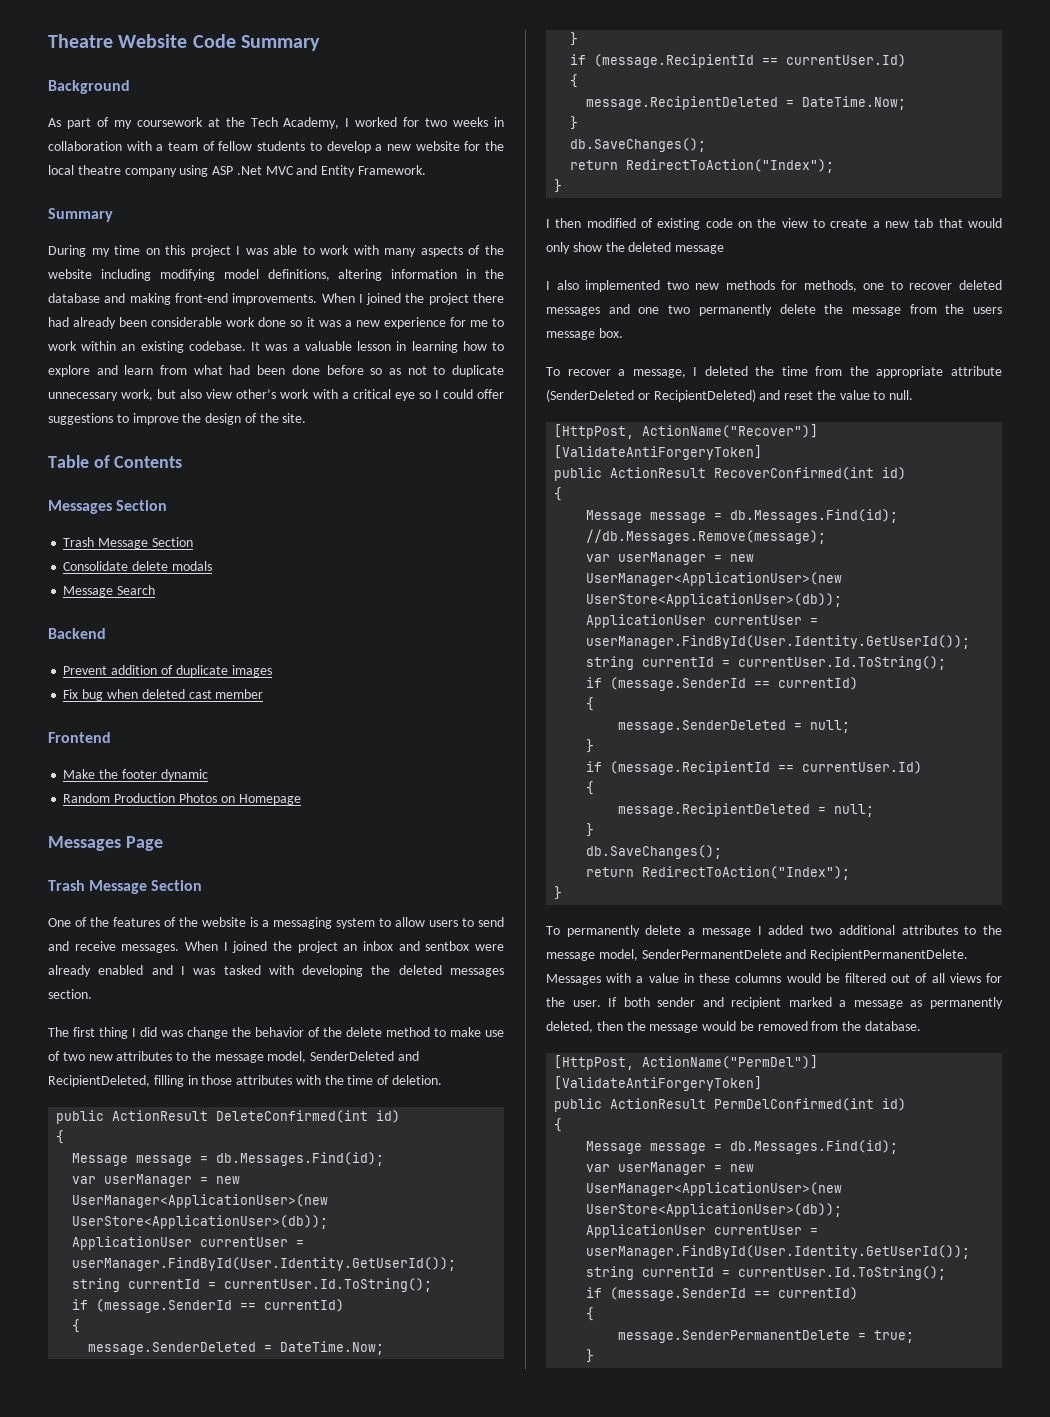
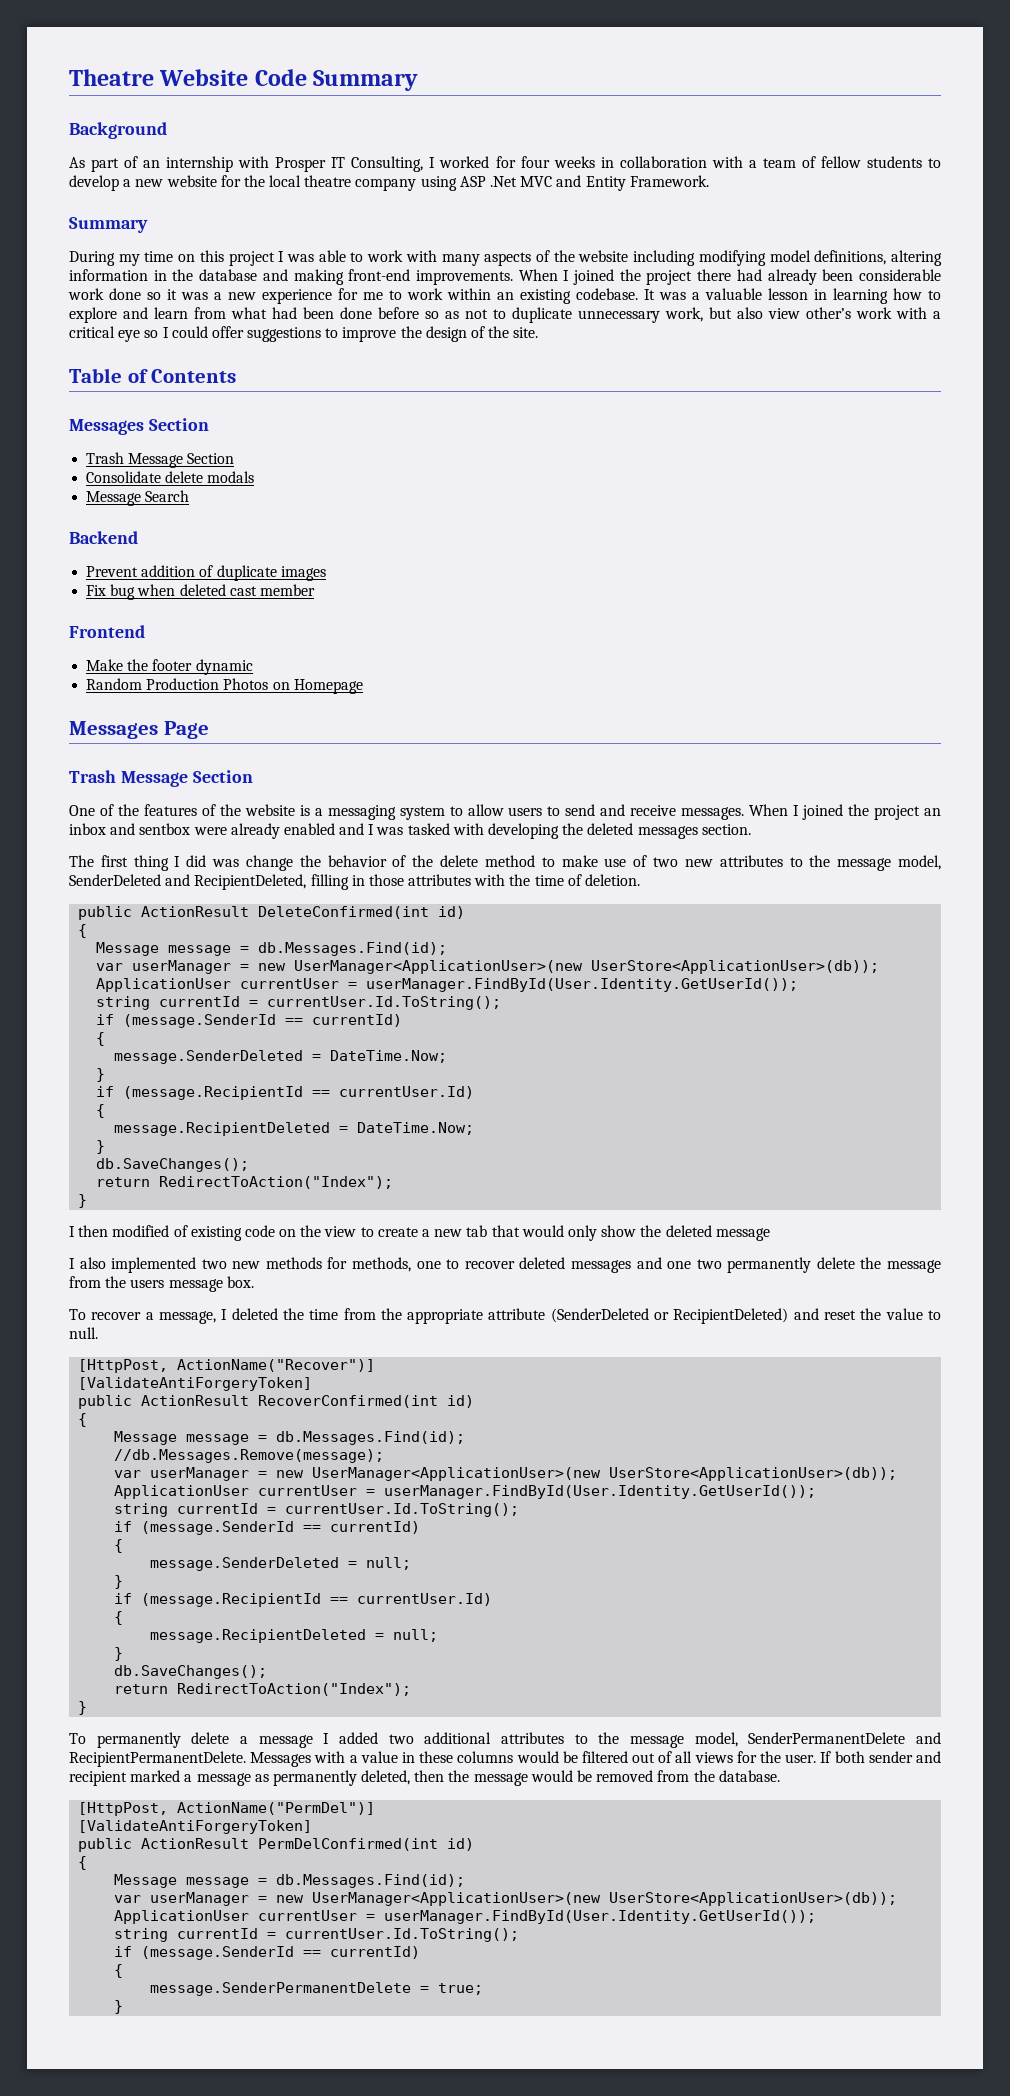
- As part of my coursework at the Tech Academy, I worked for two weeks in collaboration with a team of fellow students to develop a new website for the local theatre company using ASP .Net MVC and Entity Framework.
+ As part of an internship with Prosper IT Consulting, I worked for four weeks in collaboration with a team of fellow students to develop a new website for the local theatre company using ASP .Net MVC and Entity Framework.

